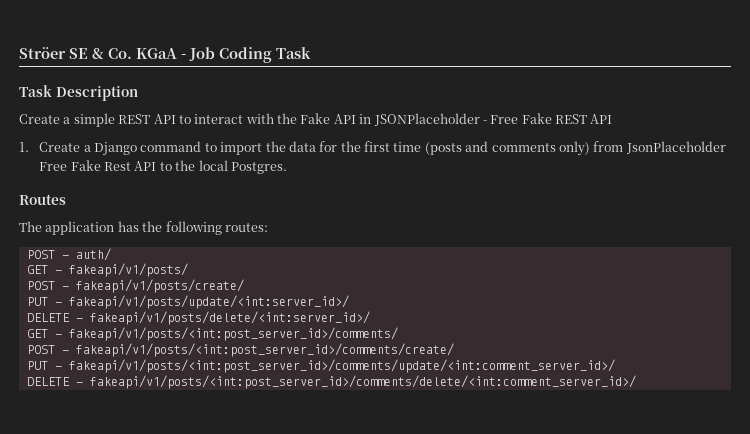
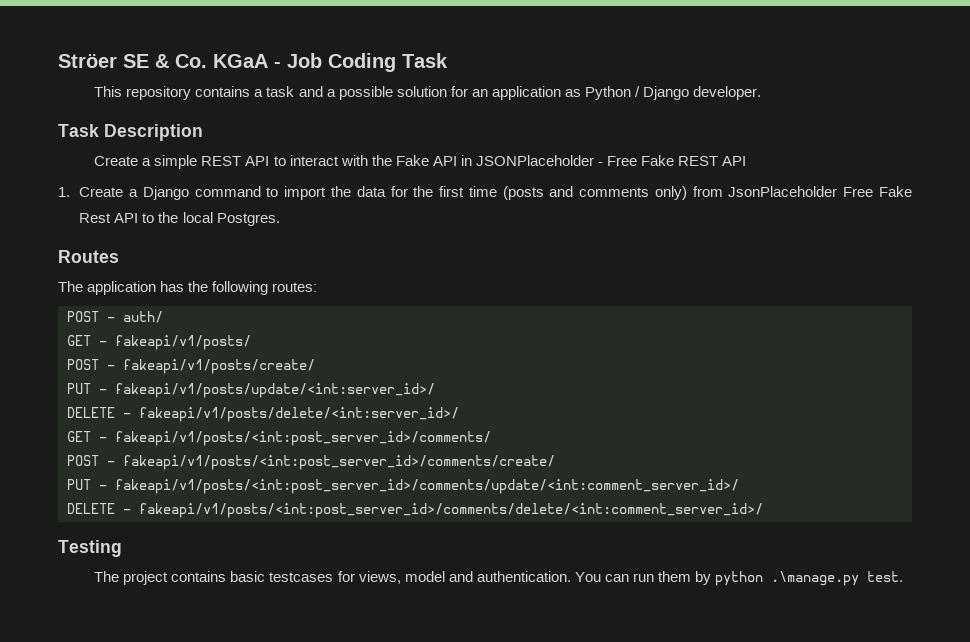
+ This repository contains a task and a possible solution for an application as Python / Django developer.
+ Testing
+ The project contains basic testcases for views, model and authentication. You can run them by python .\manage.py test.

